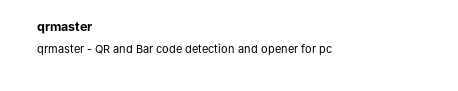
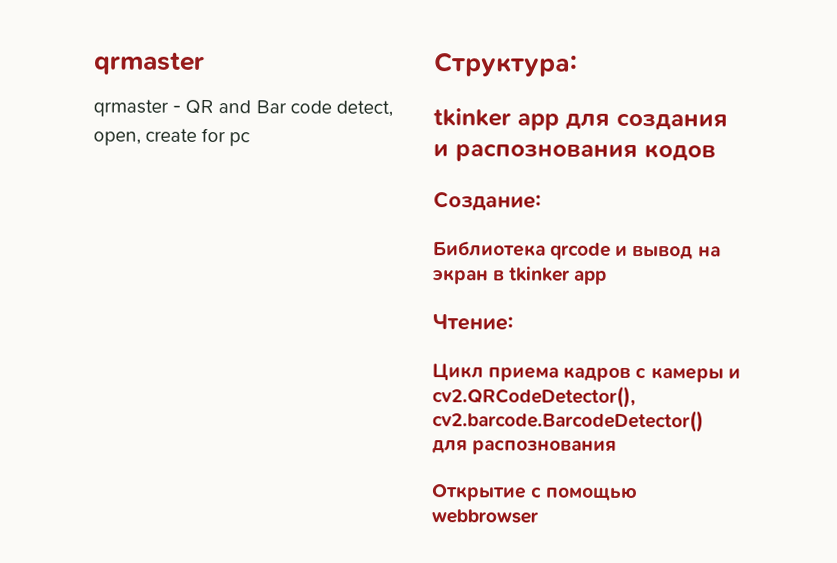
- qrmaster - QR and Bar code detection and opener for pc
+ qrmaster - QR and Bar code detect, open, create for pc
+ Структура:
+ tkinker app для создания и распознования кодов
+ Создание:
+ Библиотека qrcode и вывод на экран в tkinker app
+ Чтение:
+ Цикл приема кадров с камеры и cv2.QRCodeDetector(), cv2.barcode.BarcodeDetector() для распознования
+ Открытие с помощью webbrowser

